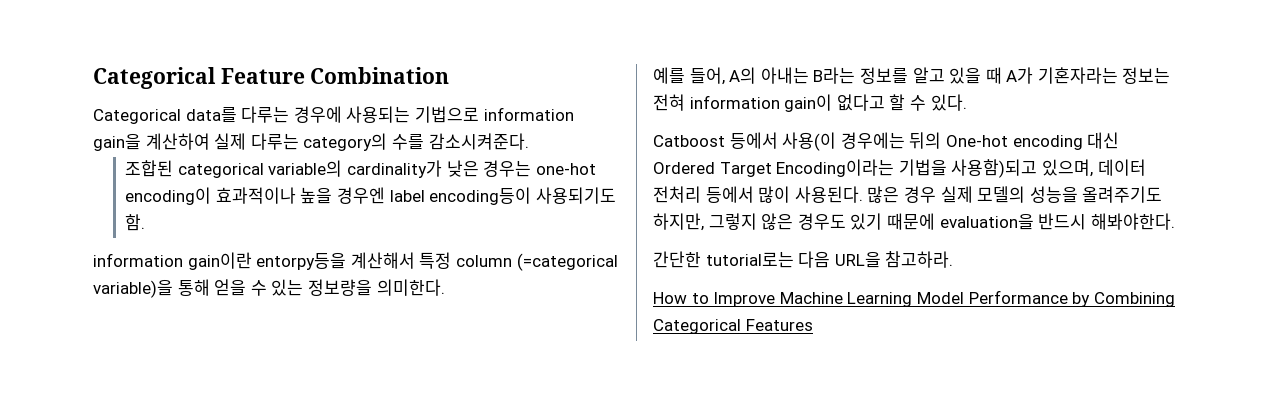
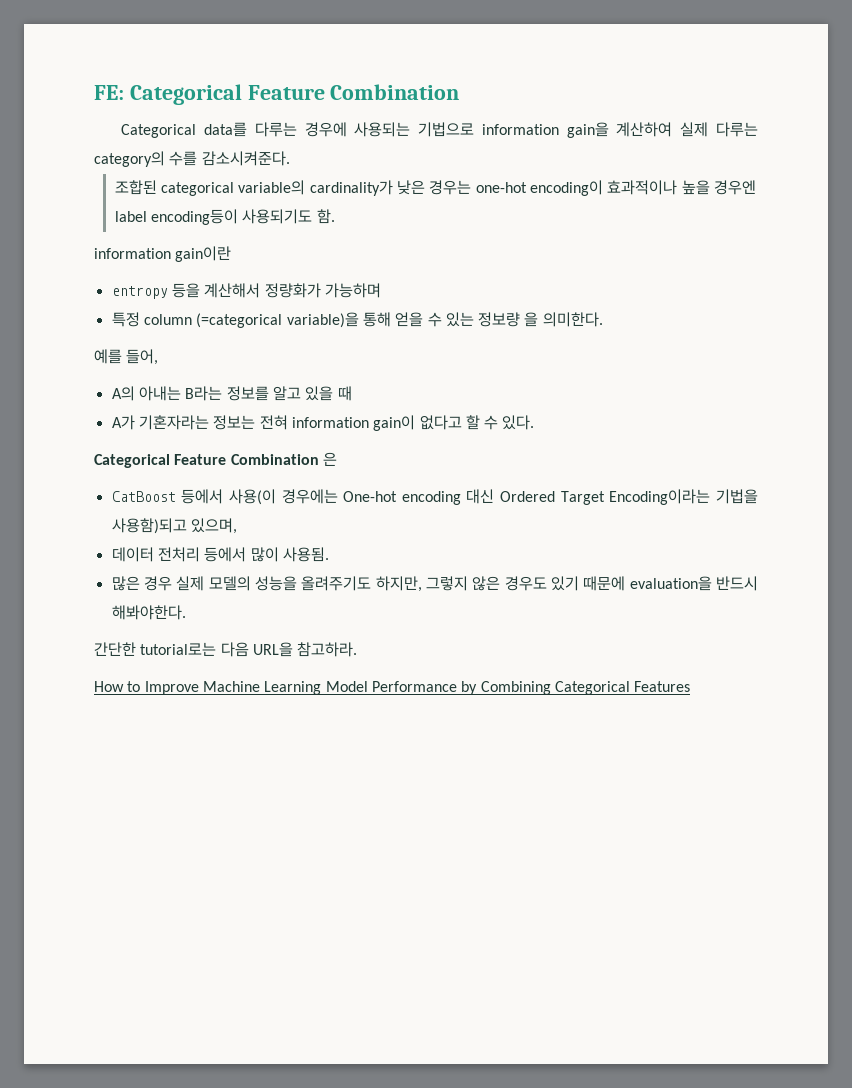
- Categorical Feature Combination
+ FE: Categorical Feature Combination
- information gain이란 entorpy등을 계산해서 특정 column (=categorical variable)을 통해 얻을 수 있는 정보량을 의미한다.
+ information gain이란
+ entropy 등을 계산해서 정량화가 가능하며
+ 특정 column (=categorical variable)을 통해 얻을 수 있는 정보량 을 의미한다.
- 예를 들어, A의 아내는 B라는 정보를 알고 있을 때 A가 기혼자라는 정보는 전혀 information gain이 없다고 할 수 있다.
+ 예를 들어,
+ A의 아내는 B라는 정보를 알고 있을 때
+ A가 기혼자라는 정보는 전혀 information gain이 없다고 할 수 있다.
- Catboost 등에서 사용(이 경우에는 뒤의 One-hot encoding 대신 Ordered Target Encoding이라는 기법을 사용함)되고 있으며, 데이터 전처리 등에서 많이 사용된다. 많은 경우 실제 모델의 성능을 올려주기도 하지만, 그렇지 않은 경우도 있기 때문에 evaluation을 반드시 해봐야한다.
+ Categorical Feature Combination 은
+ CatBoost 등에서 사용(이 경우에는 One-hot encoding 대신 Ordered Target Encoding이라는 기법을 사용함)되고 있으며,
+ 데이터 전처리 등에서 많이 사용됨.
+ 많은 경우 실제 모델의 성능을 올려주기도 하지만, 그렇지 않은 경우도 있기 때문에 evaluation을 반드시 해봐야한다.

